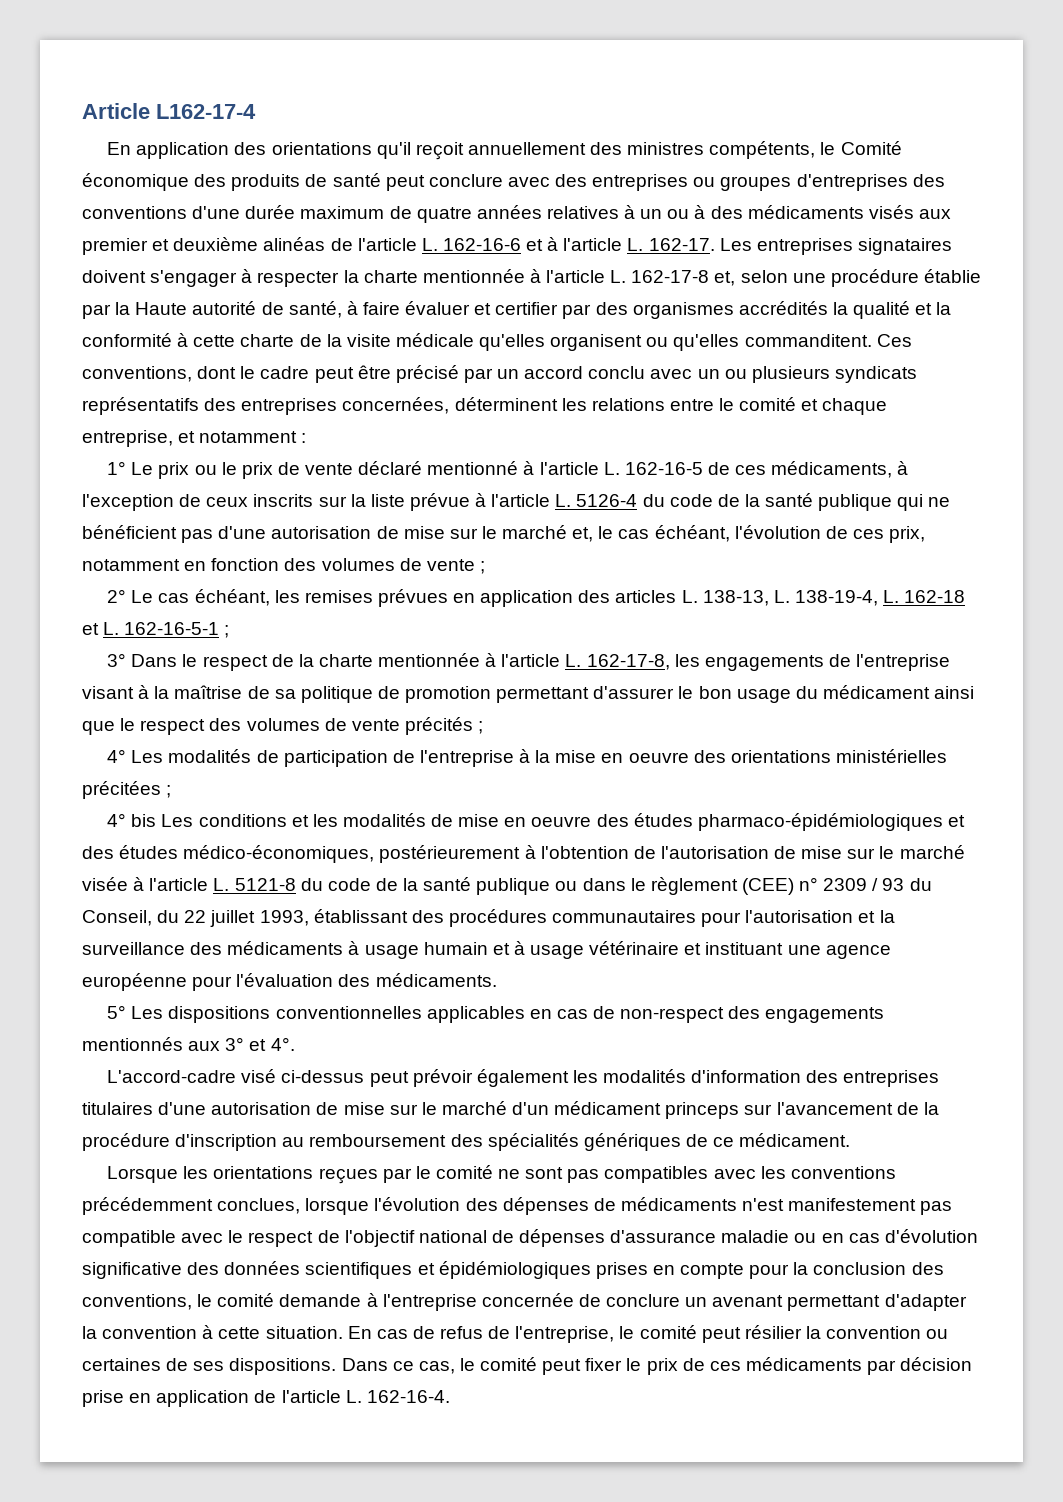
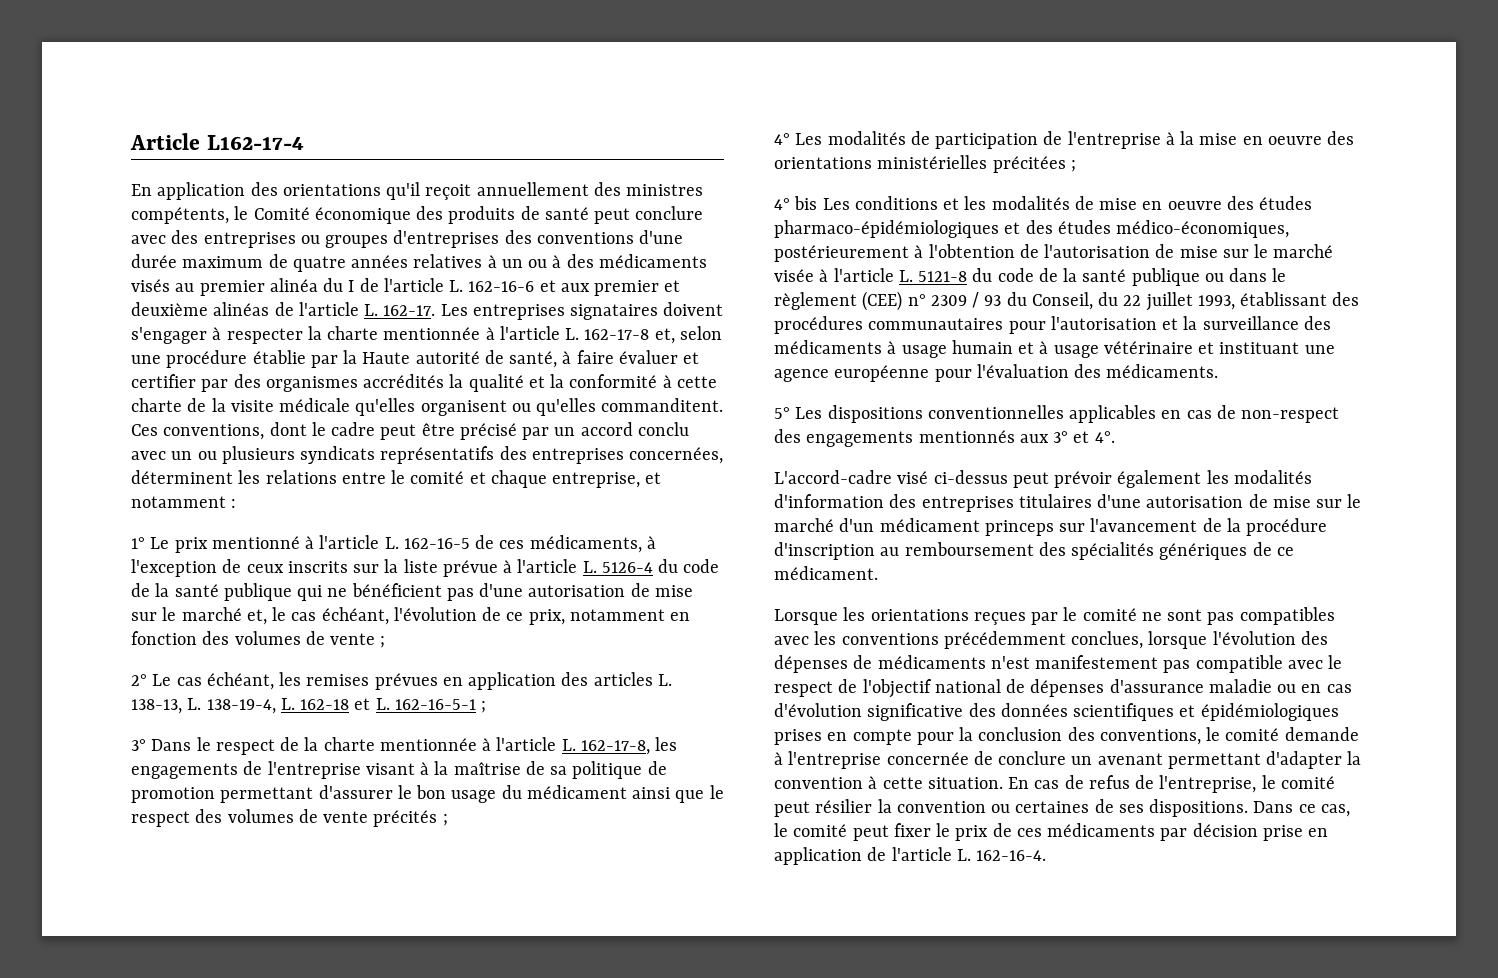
- En application des orientations qu'il reçoit annuellement des ministres compétents, le Comité économique des produits de santé peut conclure avec des entreprises ou groupes d'entreprises des conventions d'une durée maximum de quatre années relatives à un ou à des médicaments visés aux premier et deuxième alinéas de l'article L. 162-16-6 et à l'article L. 162-17.
+ En application des orientations qu'il reçoit annuellement des ministres compétents, le Comité économique des produits de santé peut conclure avec des entreprises ou groupes d'entreprises des conventions d'une durée maximum de quatre années relatives à un ou à des médicaments visés au premier alinéa du I de l'article L. 162-16-6 et aux premier et deuxième alinéas de l'article L. 162-17.
- 1° Le prix ou le prix de vente déclaré mentionné à l'article L. 162-16-5 de ces médicaments, à l'exception de ceux inscrits sur la liste prévue à l'article L. 5126-4 du code de la santé publique qui ne bénéficient pas d'une autorisation de mise sur le marché et, le cas échéant, l'évolution de ces prix, notamment en fonction des volumes de vente ;
+ 1° Le prix mentionné à l'article L. 162-16-5 de ces médicaments, à l'exception de ceux inscrits sur la liste prévue à l'article L. 5126-4 du code de la santé publique qui ne bénéficient pas d'une autorisation de mise sur le marché et, le cas échéant, l'évolution de ce prix, notamment en fonction des volumes de vente ;

